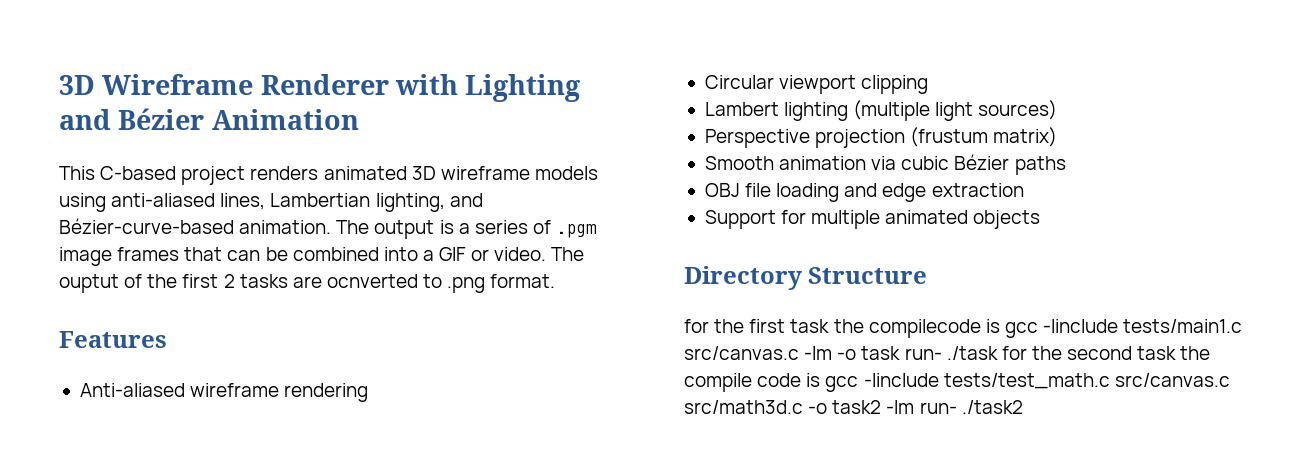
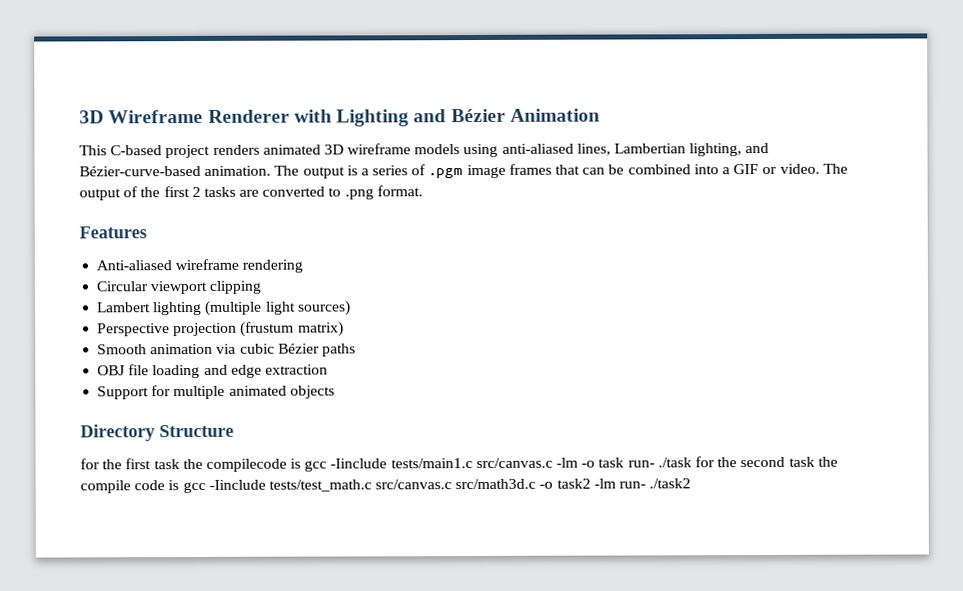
- The ouptut of the first 2 tasks are ocnverted to .png format.
+ The output of the first 2 tasks are converted to .png format.

